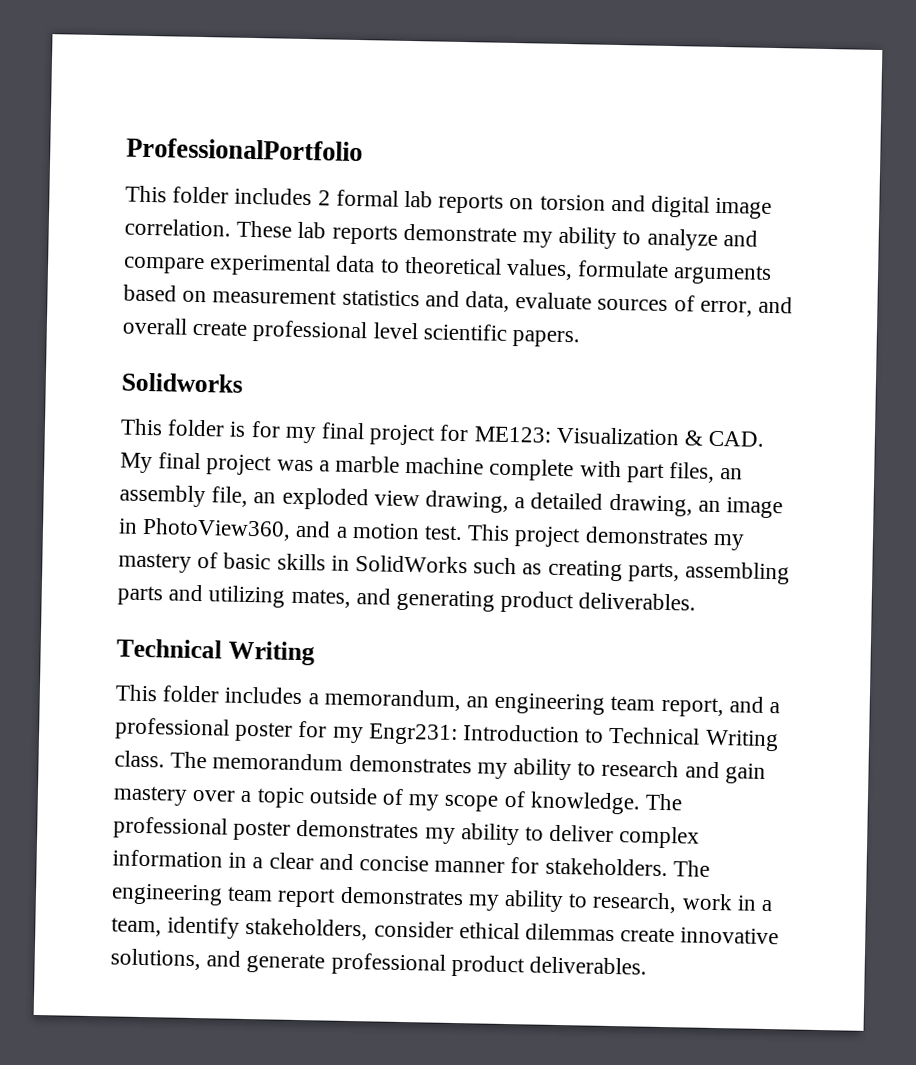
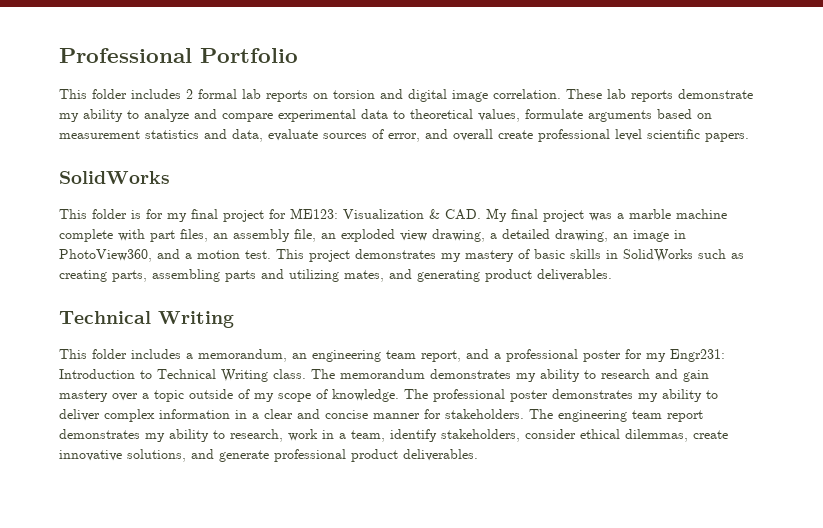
- ProfessionalPortfolio
+ Professional Portfolio
  These lab reports demonstrate my ability to analyze and compare experimental data to theoretical values, formulate arguments based on measurement statistics and data, evaluate sources of error, and overall create professional level scientific papers.
- Solidworks
+ SolidWorks
- The engineering team report demonstrates my ability to research, work in a team, identify stakeholders, consider ethical dilemmas create innovative solutions, and generate professional product deliverables.
+ The engineering team report demonstrates my ability to research, work in a team, identify stakeholders, consider ethical dilemmas, create innovative solutions, and generate professional product deliverables.

